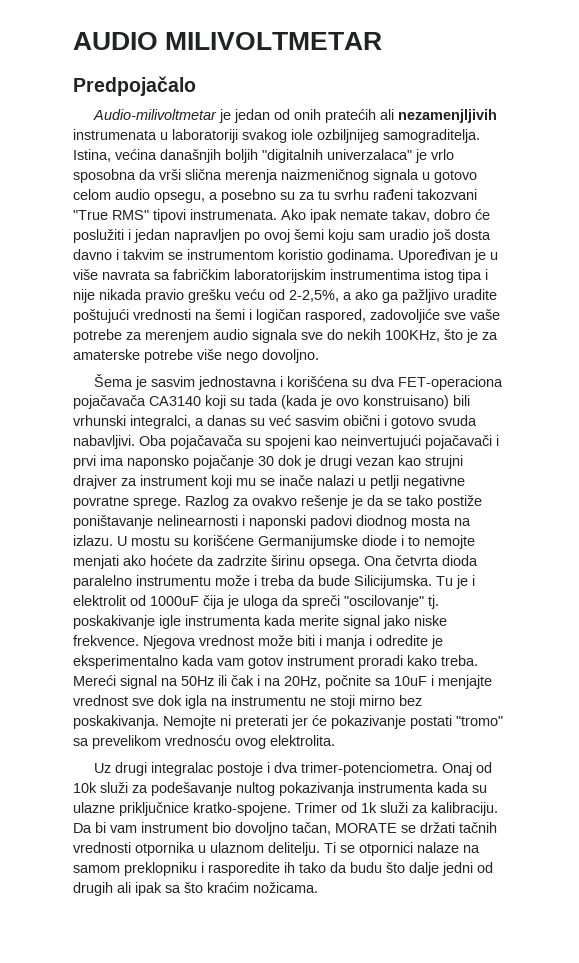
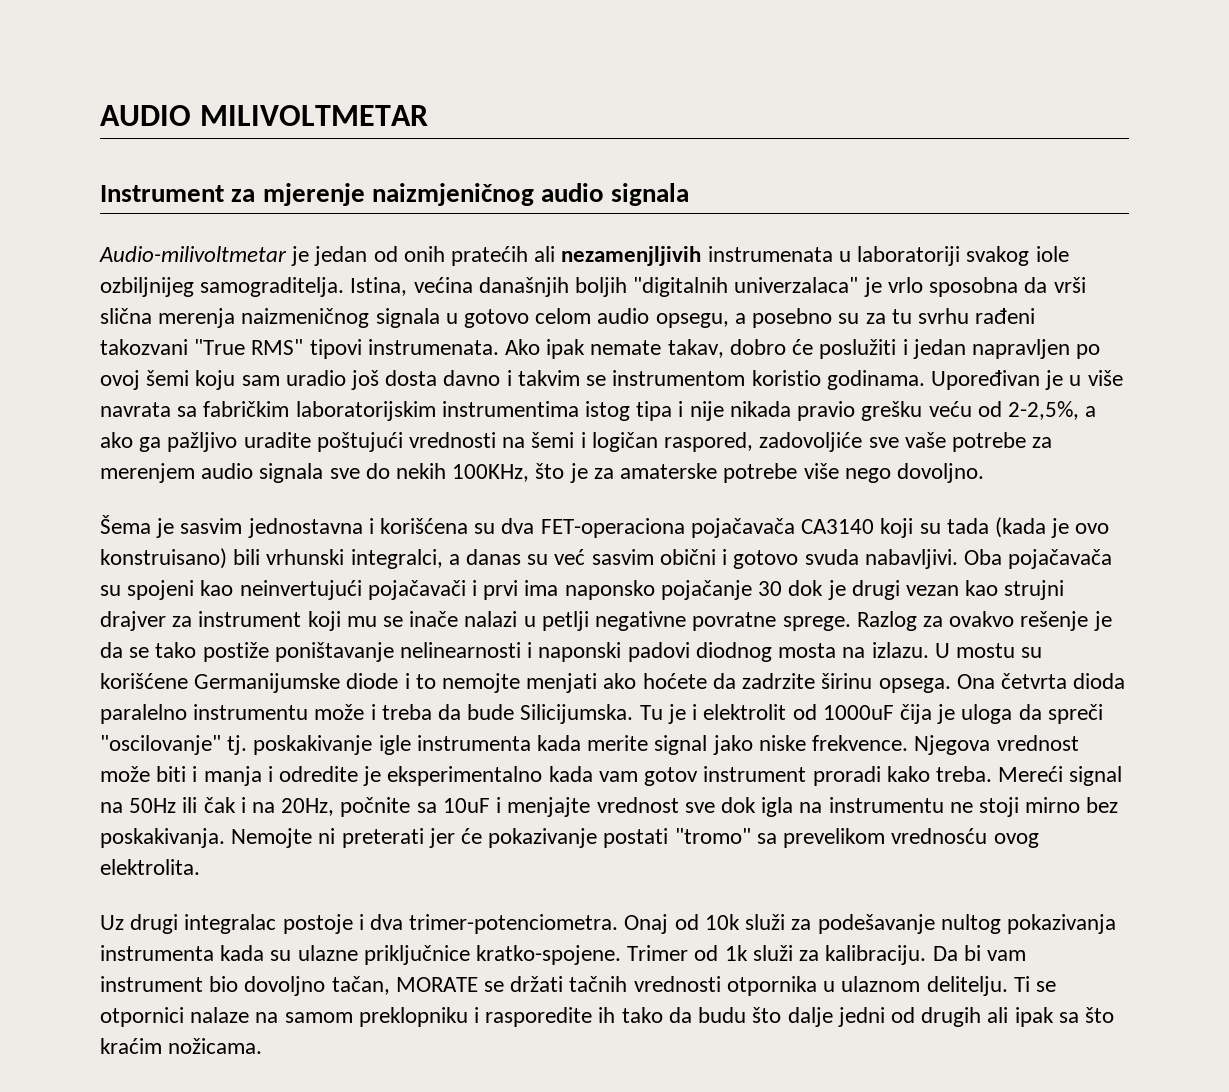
- Predpojačalo
+ Instrument za mjerenje naizmjeničnog audio signala

